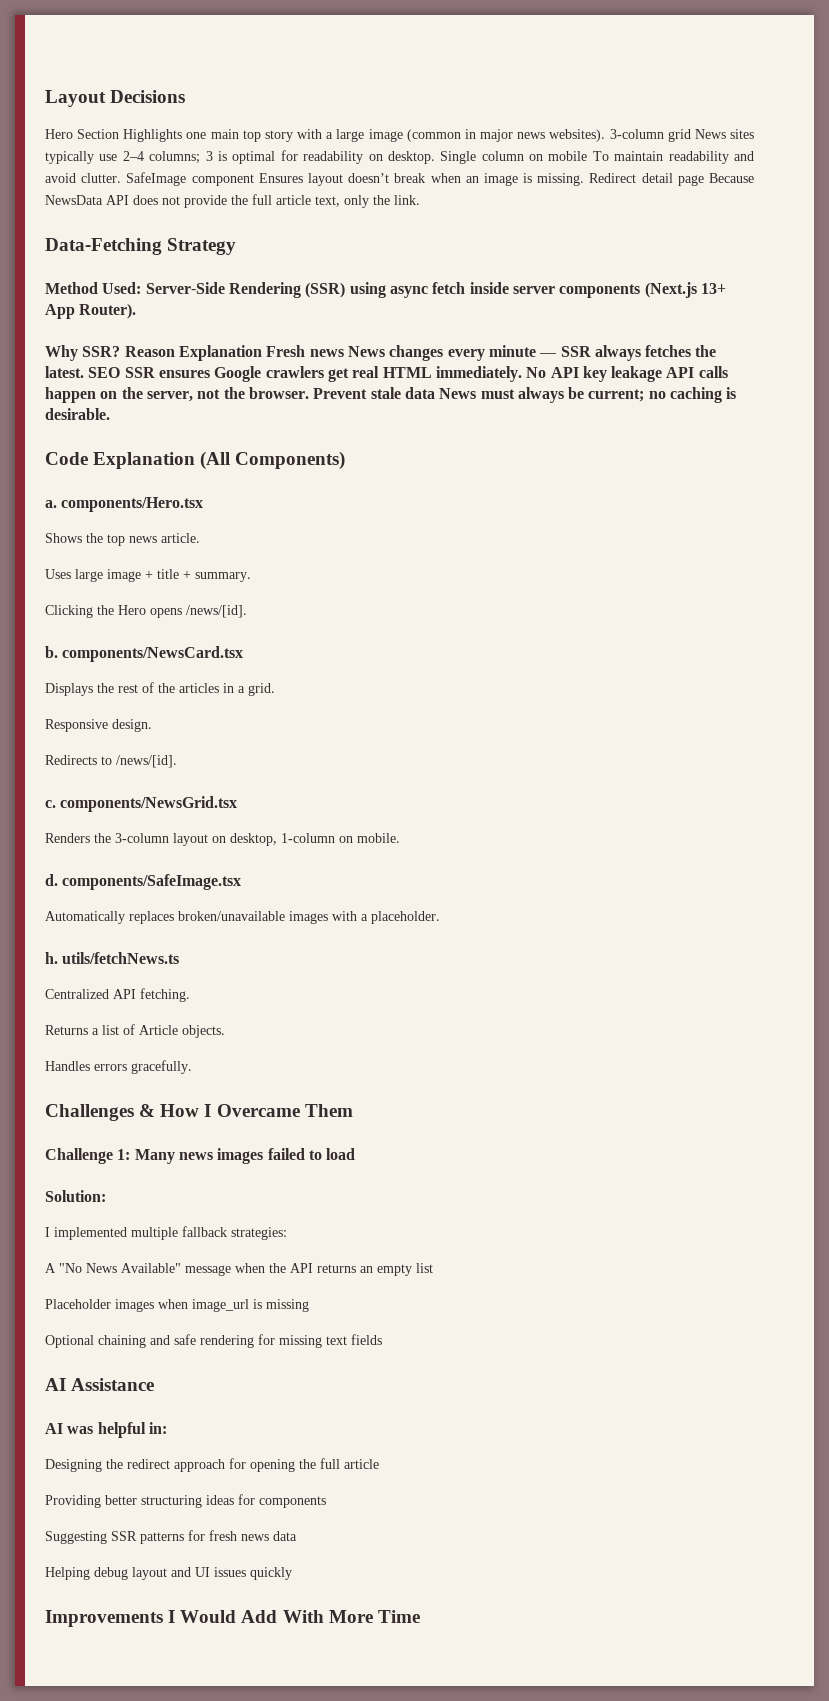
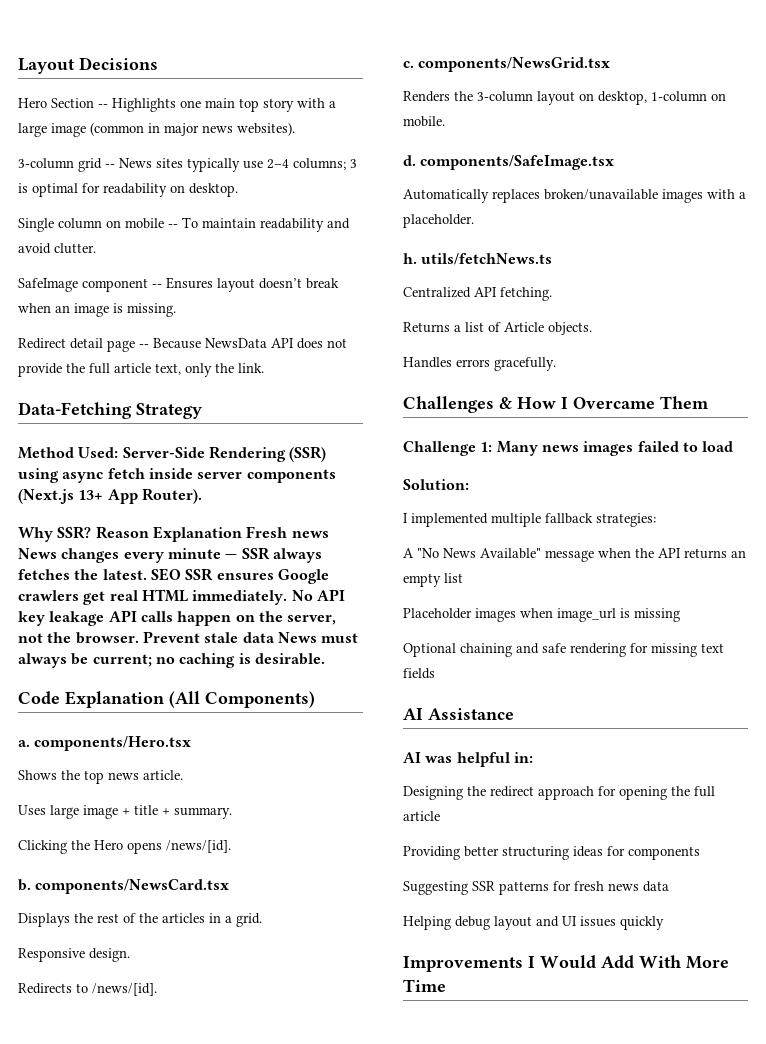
- Hero Section Highlights one main top story with a large image (common in major news websites). 3-column grid News sites typically use 2–4 columns;
+ Hero Section -- Highlights one main top story with a large image (common in major news websites).
+ 3-column grid -- News sites typically use 2–4 columns;
- 3 is optimal for readability on desktop. Single column on mobile To maintain readability and avoid clutter. SafeImage component Ensures layout doesn’t break when an image is missing. Redirect detail page Because NewsData API does not provide the full article text, only the link.
+ 3 is optimal for readability on desktop.
+ Single column on mobile -- To maintain readability and avoid clutter.
+ SafeImage component -- Ensures layout doesn’t break when an image is missing.
+ Redirect detail page -- Because NewsData API does not provide the full article text, only the link.

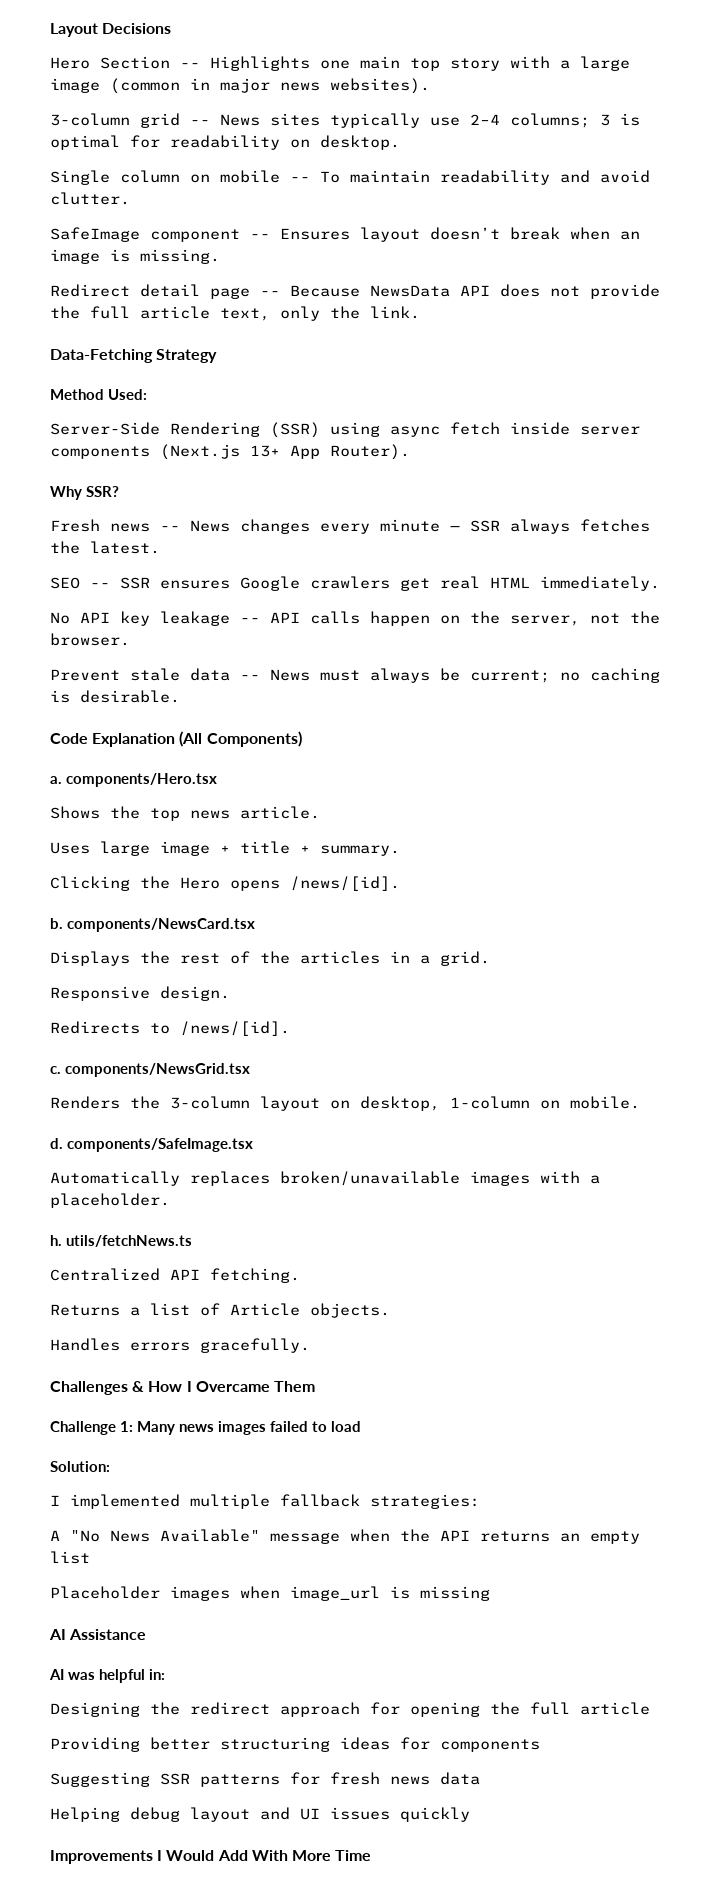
- Method Used: Server-Side Rendering (SSR) using async fetch inside server components (Next.js 13+ App Router).
+ Method Used:
+ Server-Side Rendering (SSR) using async fetch inside server components (Next.js 13+ App Router).
- Why SSR? Reason Explanation Fresh news News changes every minute — SSR always fetches the latest. SEO SSR ensures Google crawlers get real HTML immediately. No API key leakage API calls happen on the server, not the browser. Prevent stale data News must always be current; no caching is desirable.
+ Why SSR?
+ Fresh news -- News changes every minute — SSR always fetches the latest.
+ SEO -- SSR ensures Google crawlers get real HTML immediately.
+ No API key leakage -- API calls happen on the server, not the browser.
+ Prevent stale data -- News must always be current; no caching is desirable.
- Optional chaining and safe rendering for missing text fields

